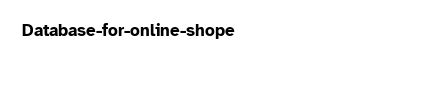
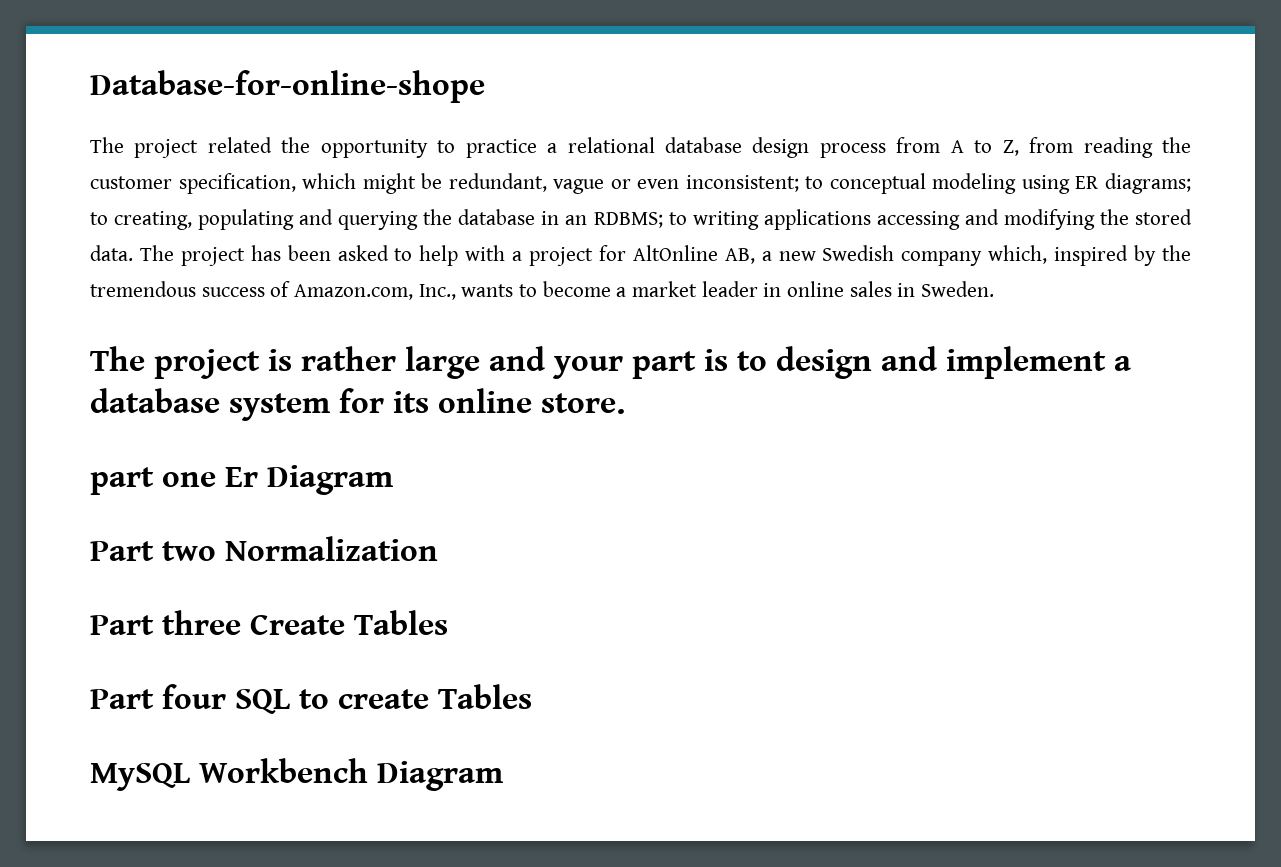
+ The project related the opportunity to practice a relational database design process from A to Z, from reading the customer specification, which might be redundant, vague or even inconsistent; to conceptual modeling using ER diagrams; to creating, populating and querying the database in an RDBMS; to writing applications accessing and modifying the stored data. The project has been asked to help with a project for AltOnline AB, a new Swedish company which, inspired by the tremendous success of Amazon.com, Inc., wants to become a market leader in online sales in Sweden.
+ The project is rather large and your part is to design and implement a database system for its online store.
+ part one Er Diagram
+ Part two Normalization
+ Part three Create Tables
+ Part four SQL to create Tables
+ MySQL Workbench Diagram

